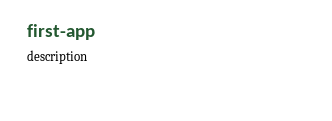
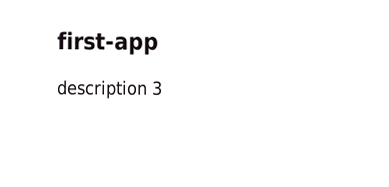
- description
+ description 3

